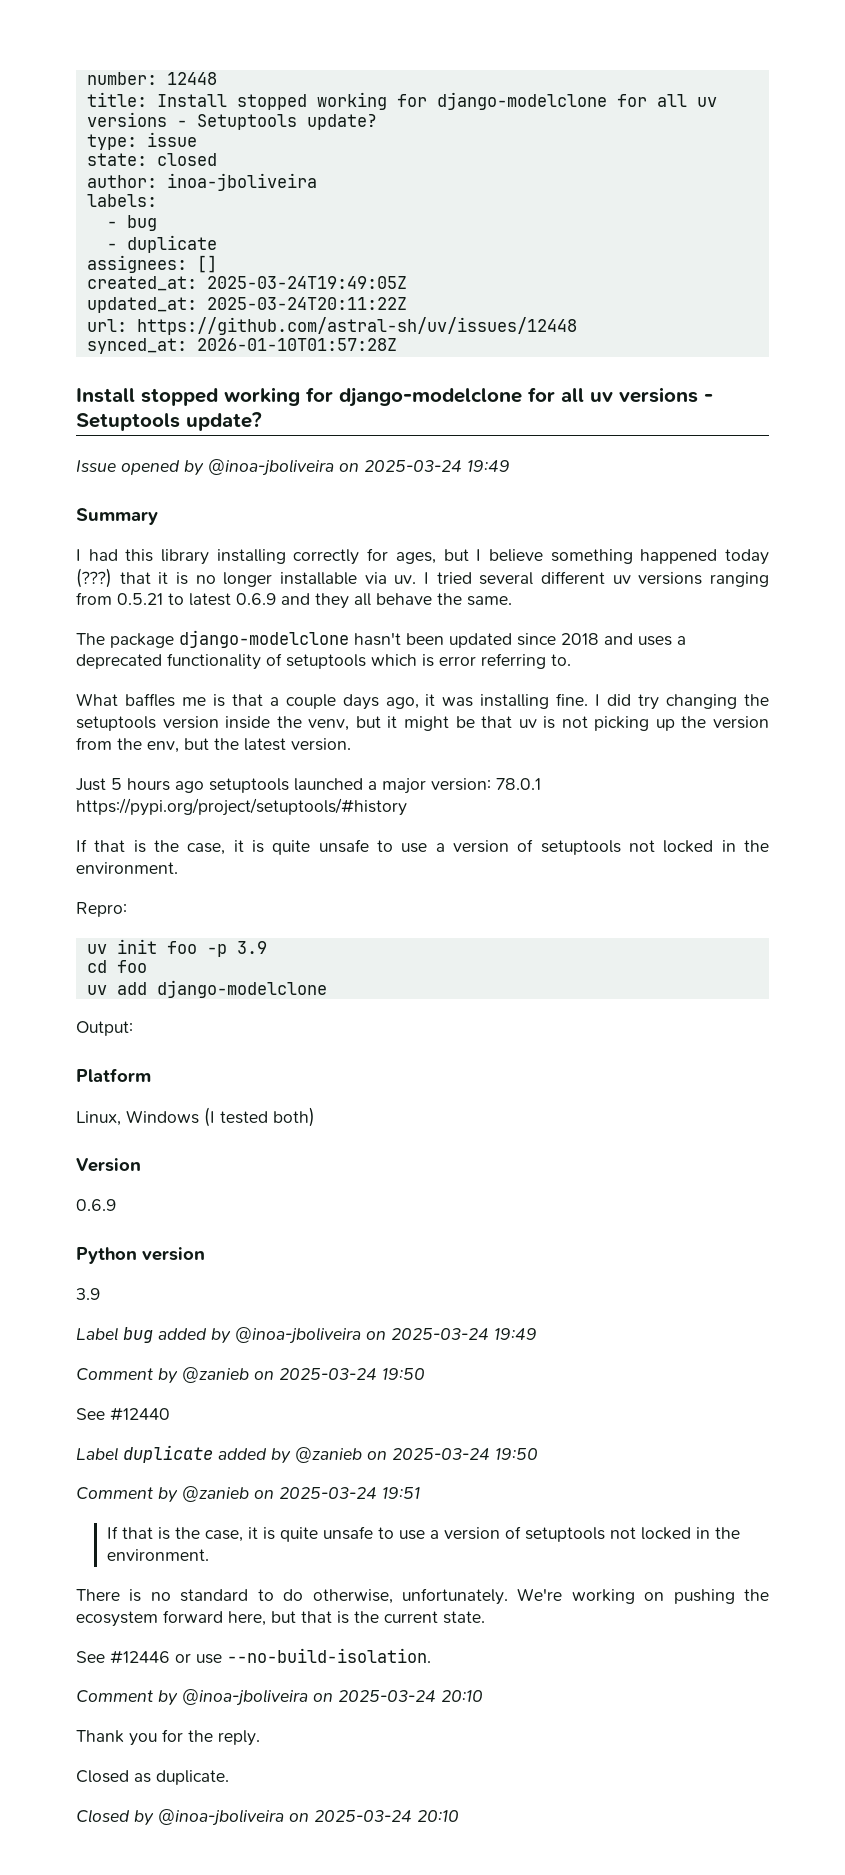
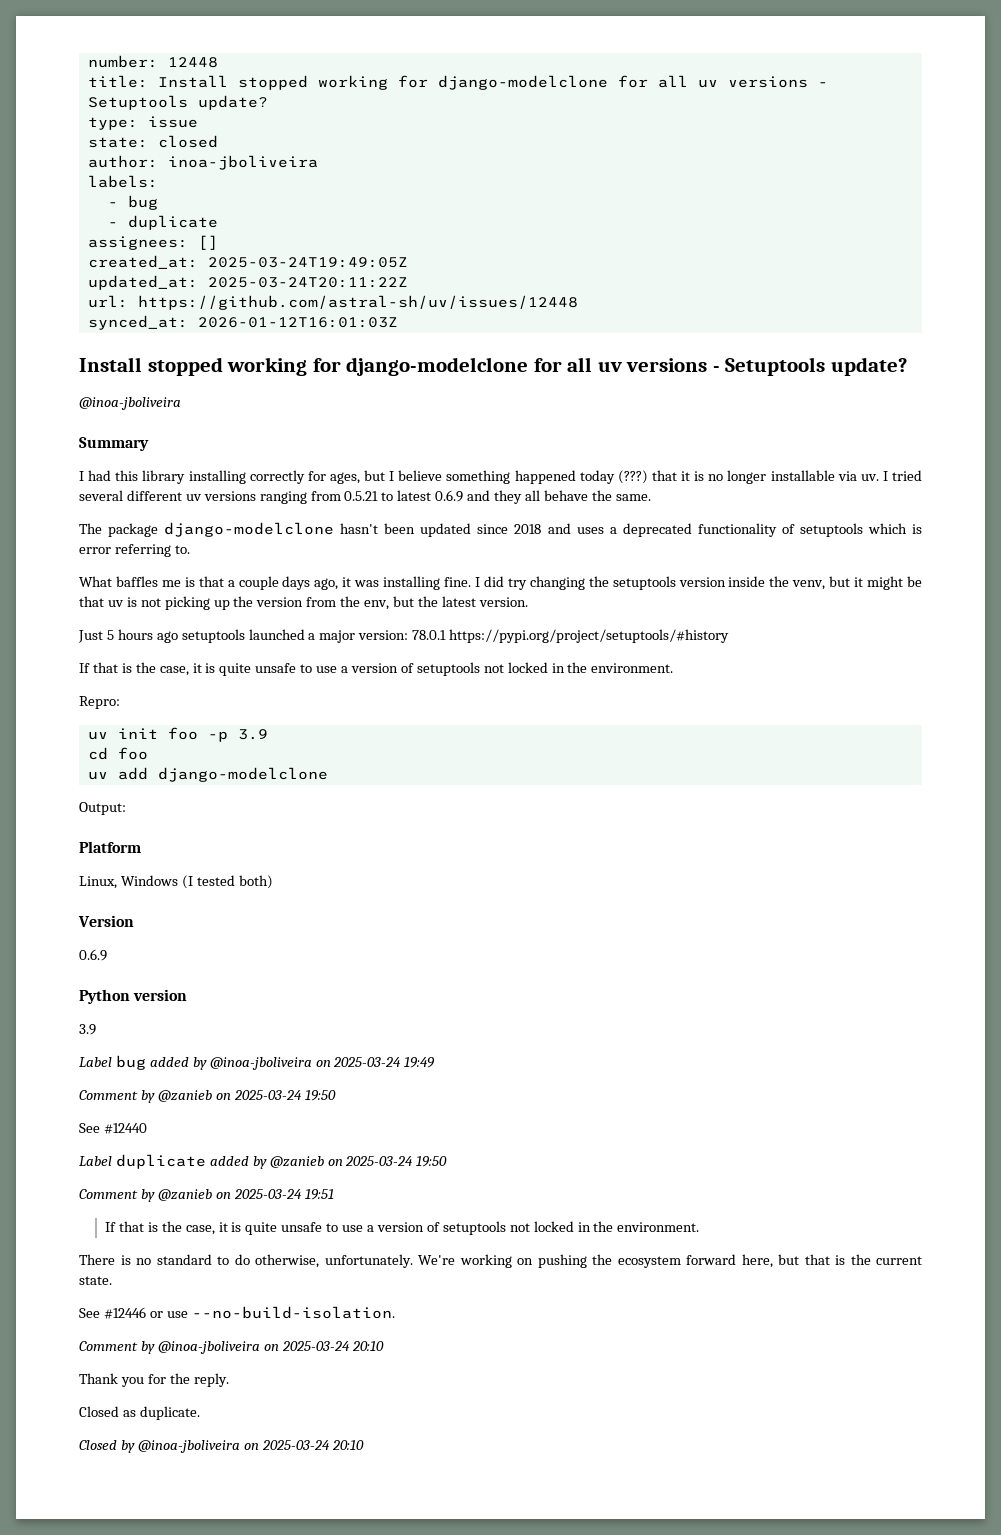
- synced_at: 2026-01-10T01:57:28Z
+ synced_at: 2026-01-12T16:01:03Z
  Install stopped working for django-modelclone for all uv versions - Setuptools update?
- Issue opened by @inoa-jboliveira on 2025-03-24 19:49
+ @inoa-jboliveira

